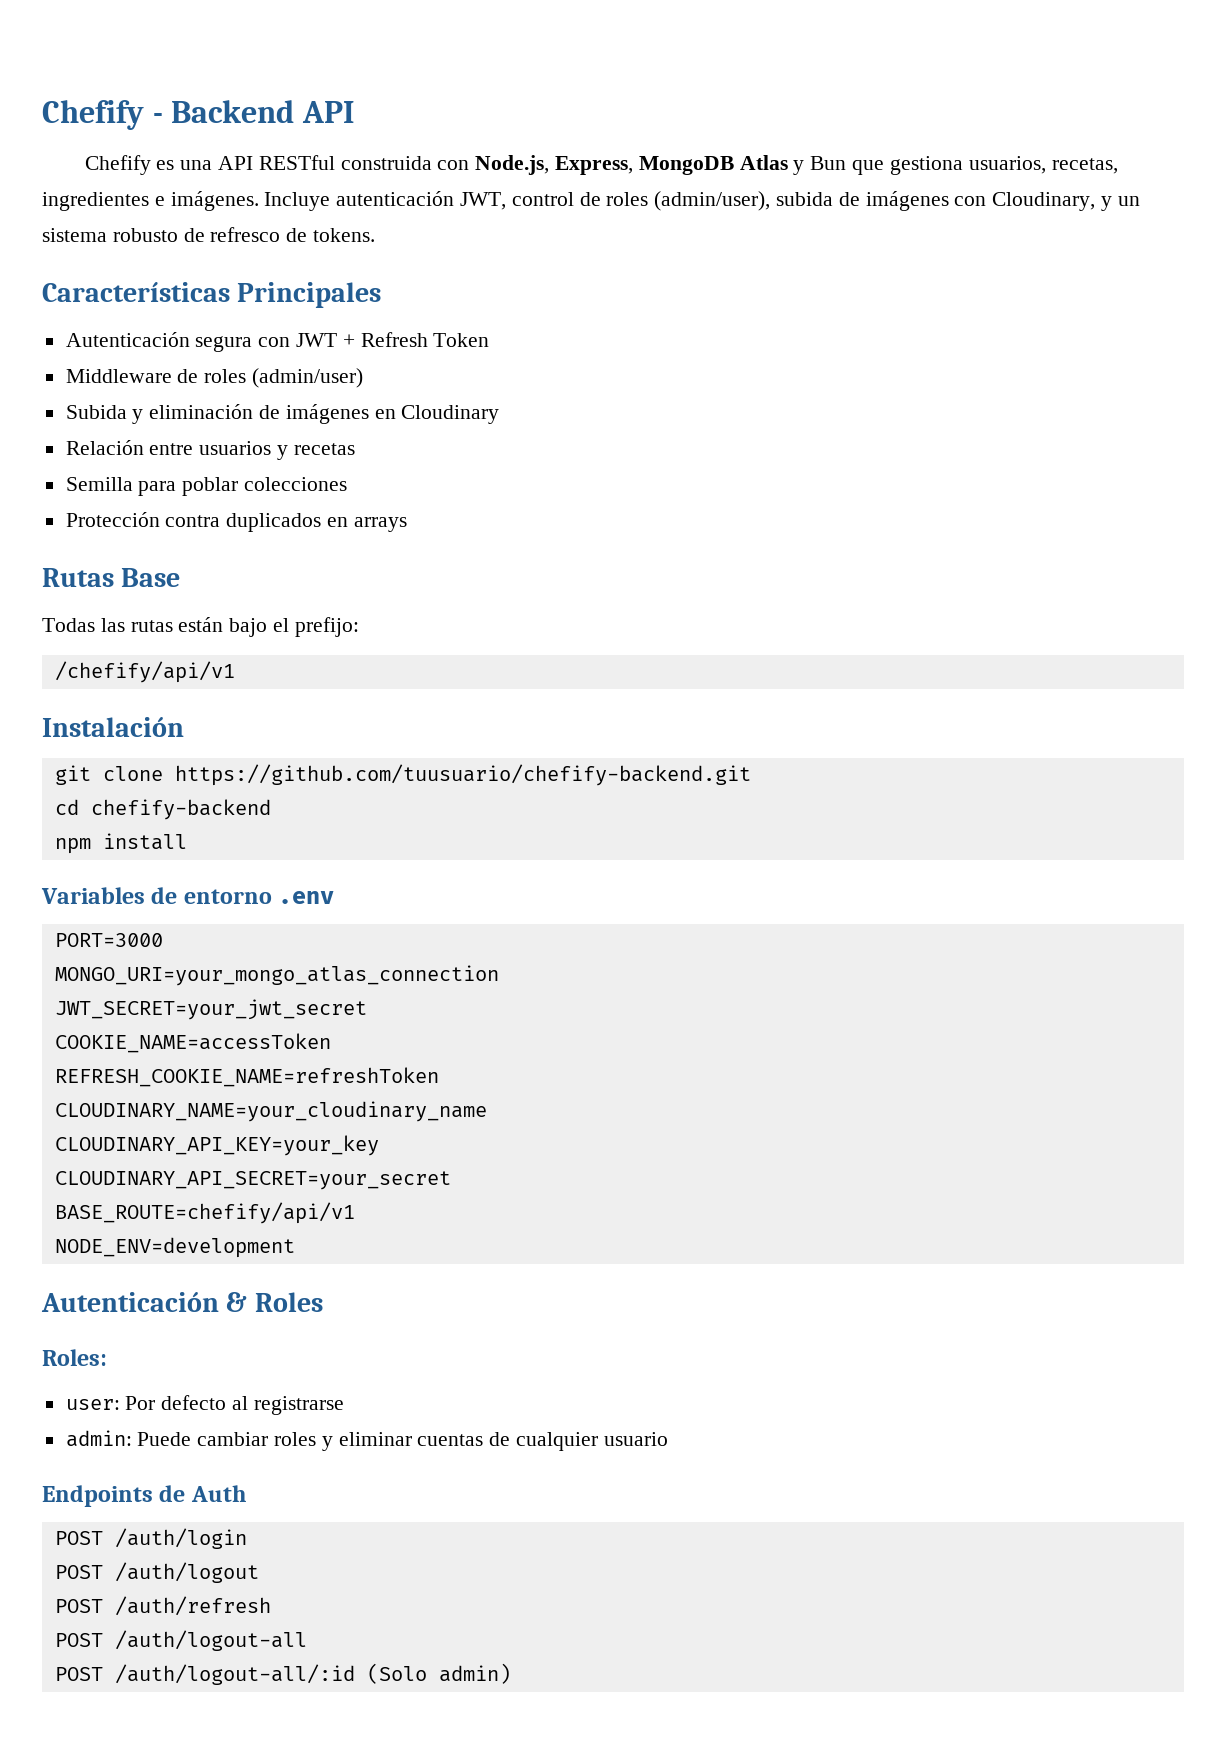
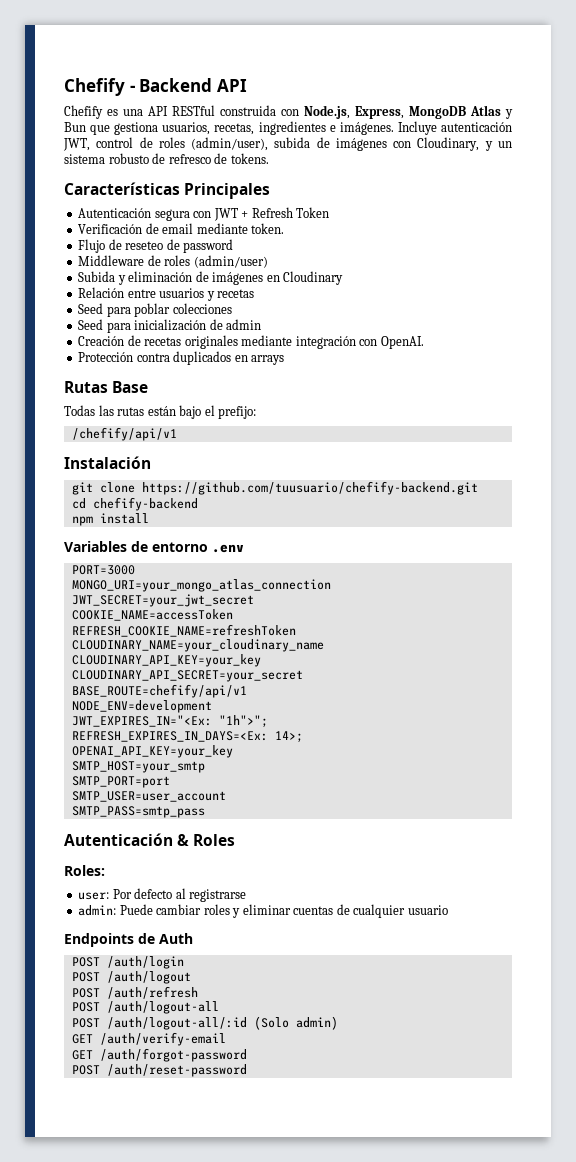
+ Verificación de email mediante token.
+ Flujo de reseteo de password
- Semilla para poblar colecciones
+ Seed para poblar colecciones
+ Seed para inicialización de admin
+ Creación de recetas originales mediante integración con OpenAI.
+ JWT_EXPIRES_IN="<Ex: "1h">";
+ REFRESH_EXPIRES_IN_DAYS=<Ex: 14>;
+ OPENAI_API_KEY=your_key
+ SMTP_HOST=your_smtp
+ SMTP_PORT=port
+ SMTP_USER=user_account
+ SMTP_PASS=smtp_pass
+ GET /auth/verify-email
+ GET /auth/forgot-password
+ POST /auth/reset-password

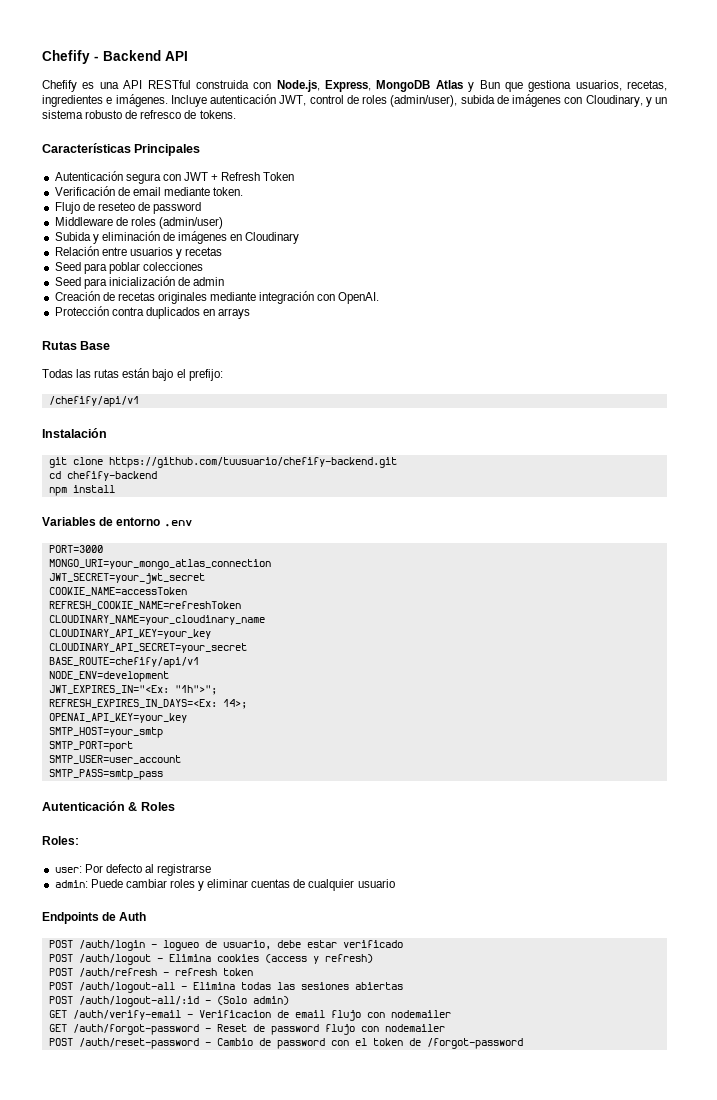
- POST /auth/login
- POST /auth/logout
+ POST /auth/login - logueo de usuario, debe estar verificado
+ POST /auth/logout - Elimina cookies (access y refresh)
- POST /auth/refresh
+ POST /auth/refresh - refresh token
- POST /auth/logout-all
+ POST /auth/logout-all - Elimina todas las sesiones abiertas
- POST /auth/logout-all/:id (Solo admin)
+ POST /auth/logout-all/:id - (Solo admin)
- GET /auth/verify-email
- GET /auth/forgot-password
- POST /auth/reset-password
+ GET /auth/verify-email - Verificacion de email flujo con nodemailer
+ GET /auth/forgot-password - Reset de password flujo con nodemailer
+ POST /auth/reset-password - Cambio de password con el token de /forgot-password

